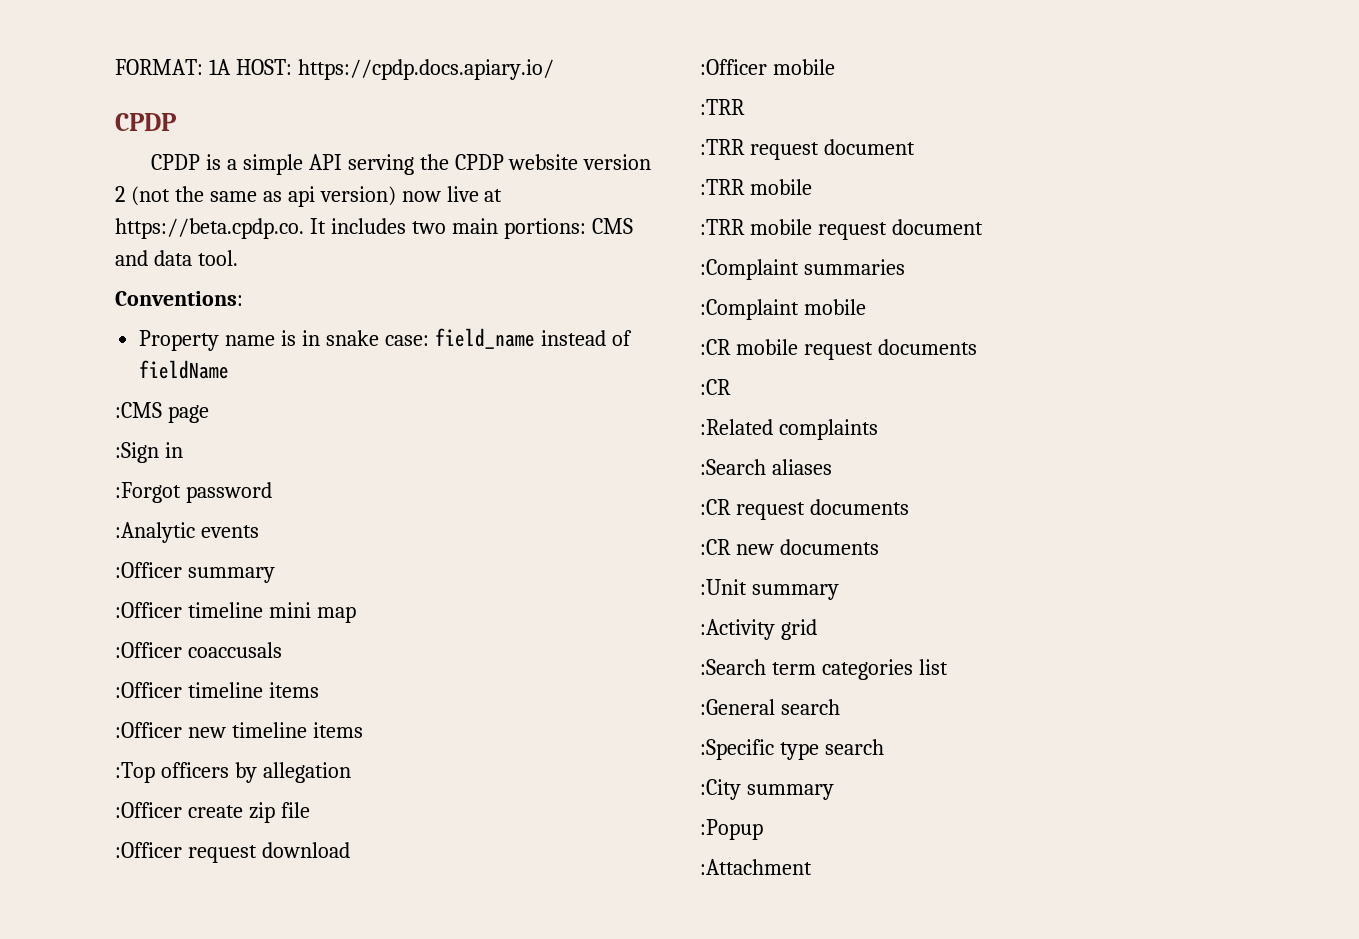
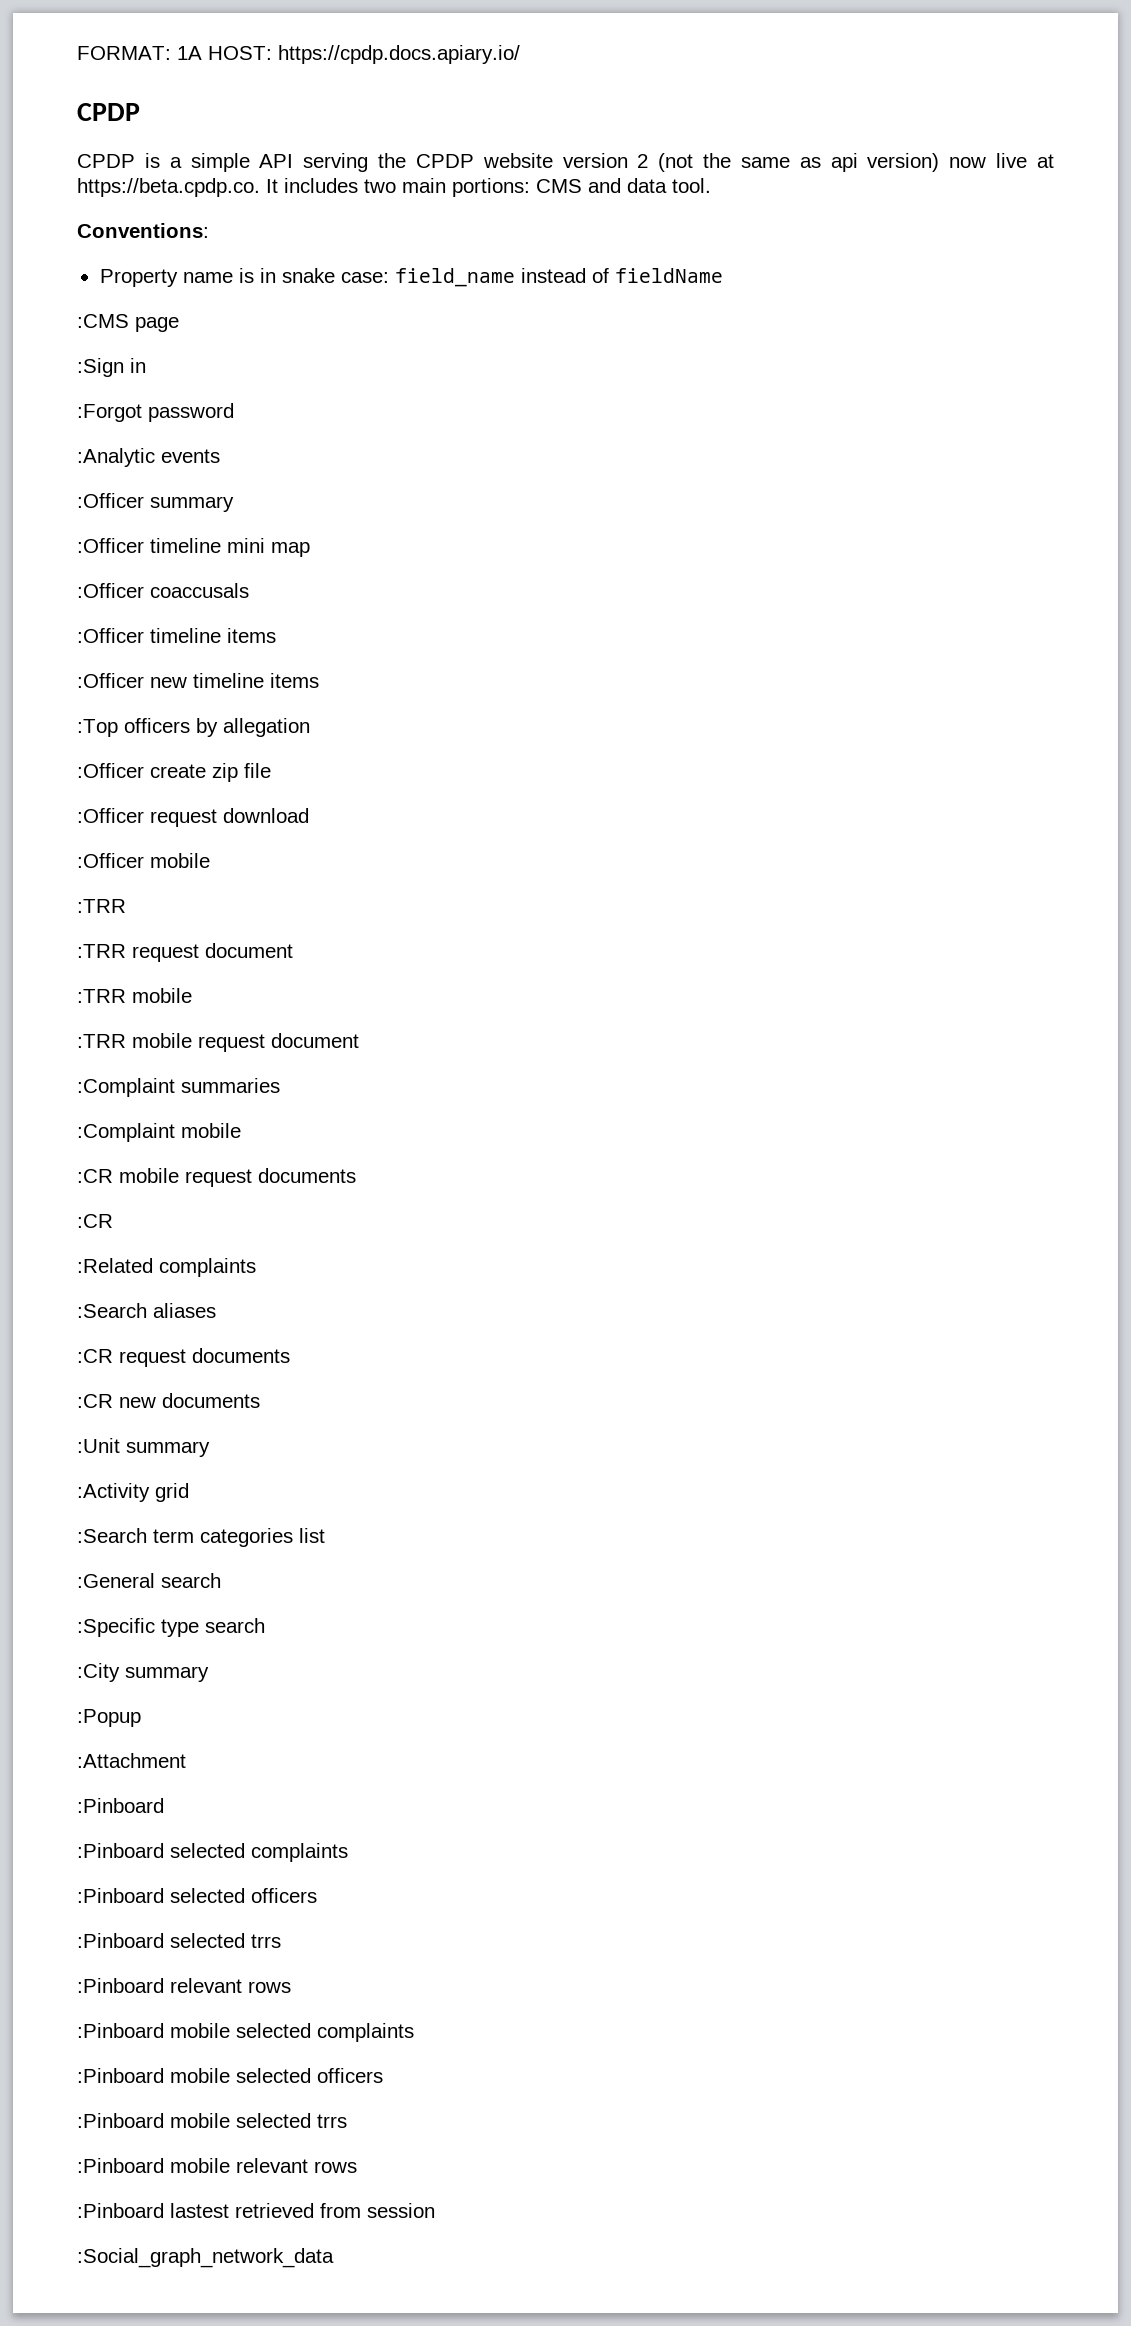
  :Attachment
+ :Pinboard
+ :Pinboard selected complaints
+ :Pinboard selected officers
+ :Pinboard selected trrs
+ :Pinboard relevant rows
+ :Pinboard mobile selected complaints
+ :Pinboard mobile selected officers
+ :Pinboard mobile selected trrs
+ :Pinboard mobile relevant rows
+ :Pinboard lastest retrieved from session
+ :Social_graph_network_data

